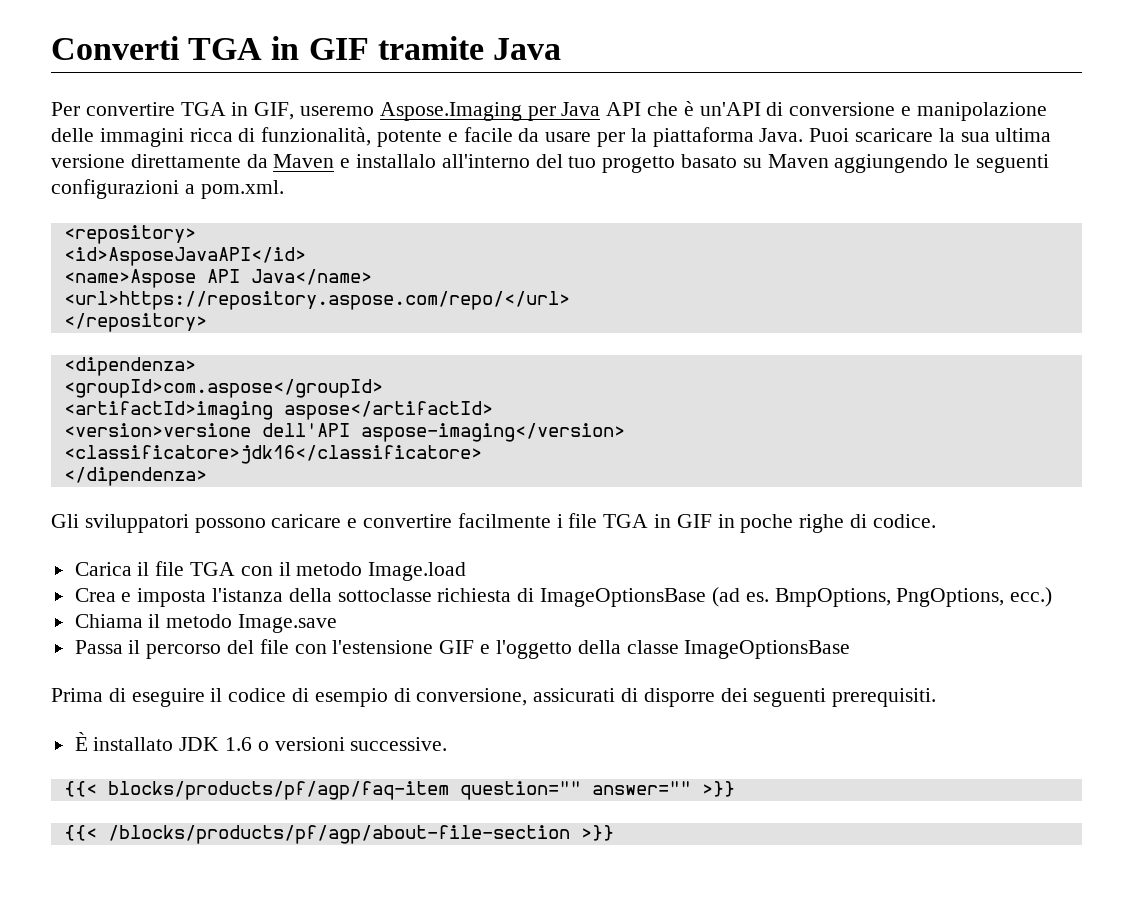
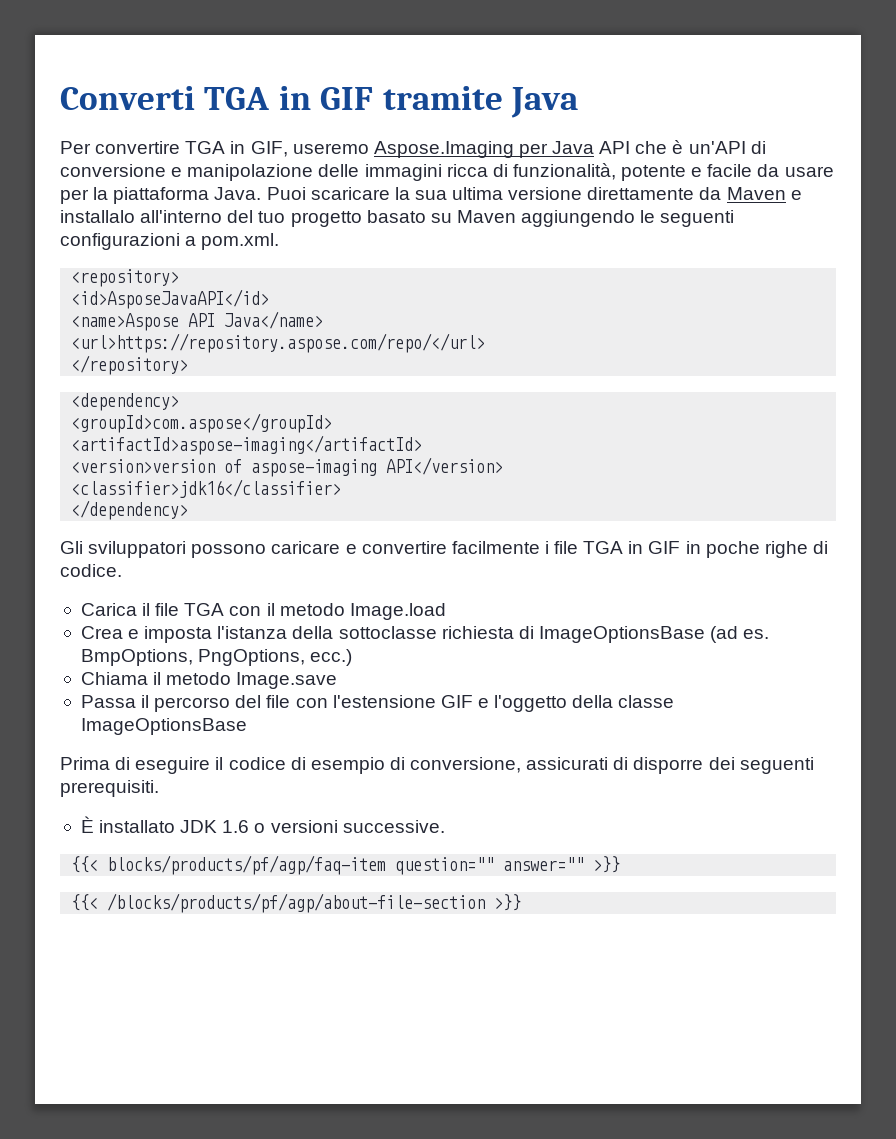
- <dipendenza>
+ <dependency>
- <artifactId>imaging aspose</artifactId>
- <version>versione dell'API aspose-imaging</version>
- <classificatore>jdk16</classificatore>
- </dipendenza>
+ <artifactId>aspose-imaging</artifactId>
+ <version>version of aspose-imaging API</version>
+ <classifier>jdk16</classifier>
+ </dependency>

